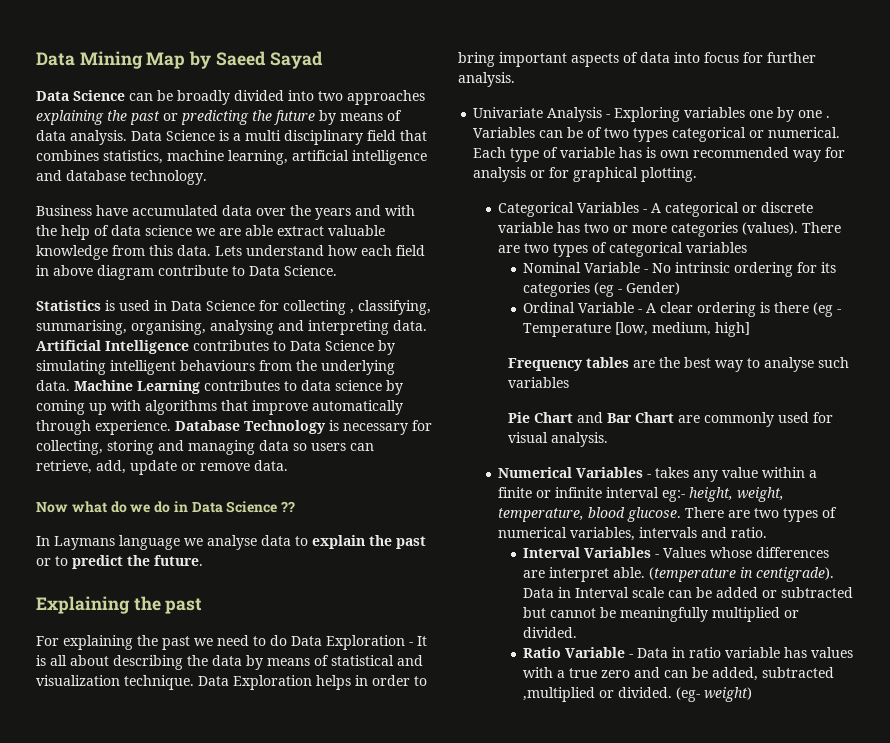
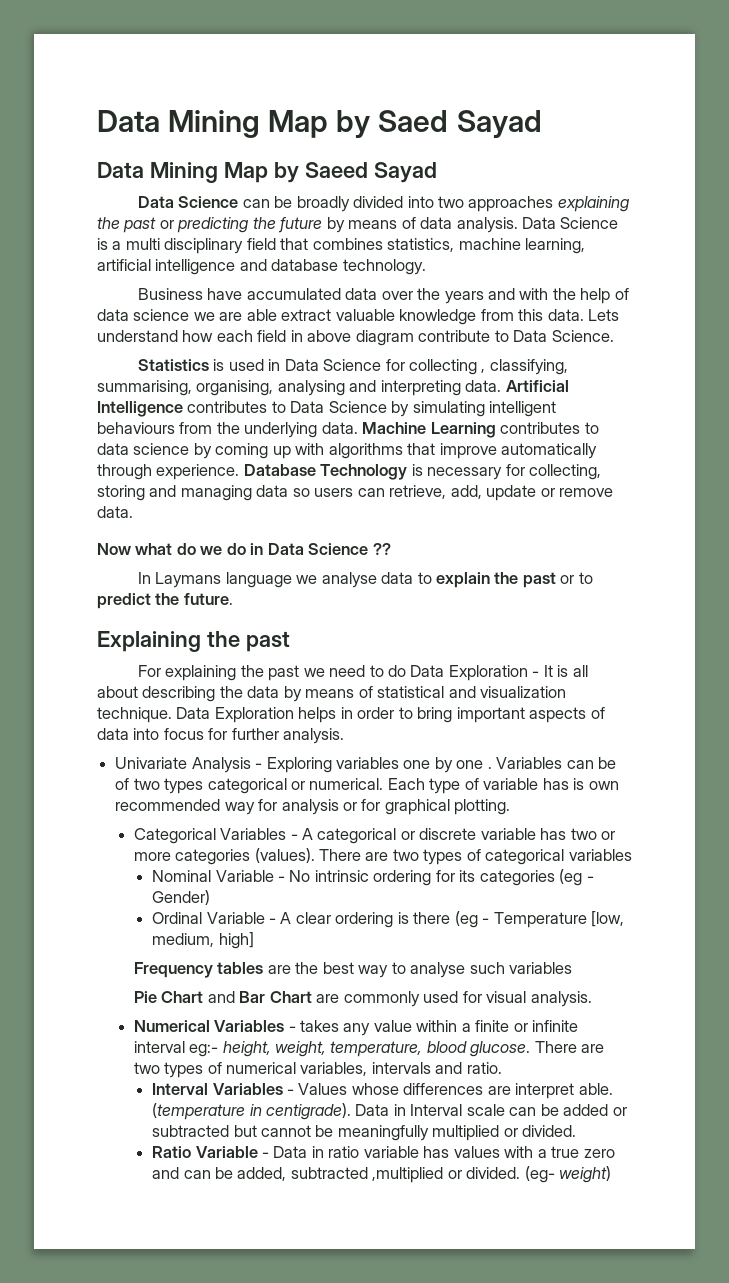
+ Data Mining Map by Saed Sayad

